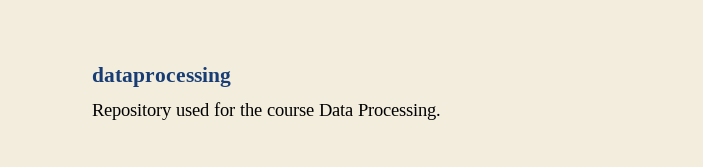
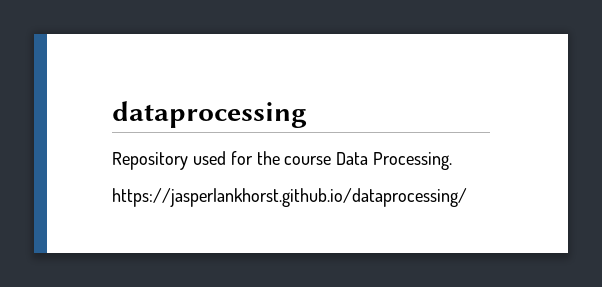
+ https://jasperlankhorst.github.io/dataprocessing/

